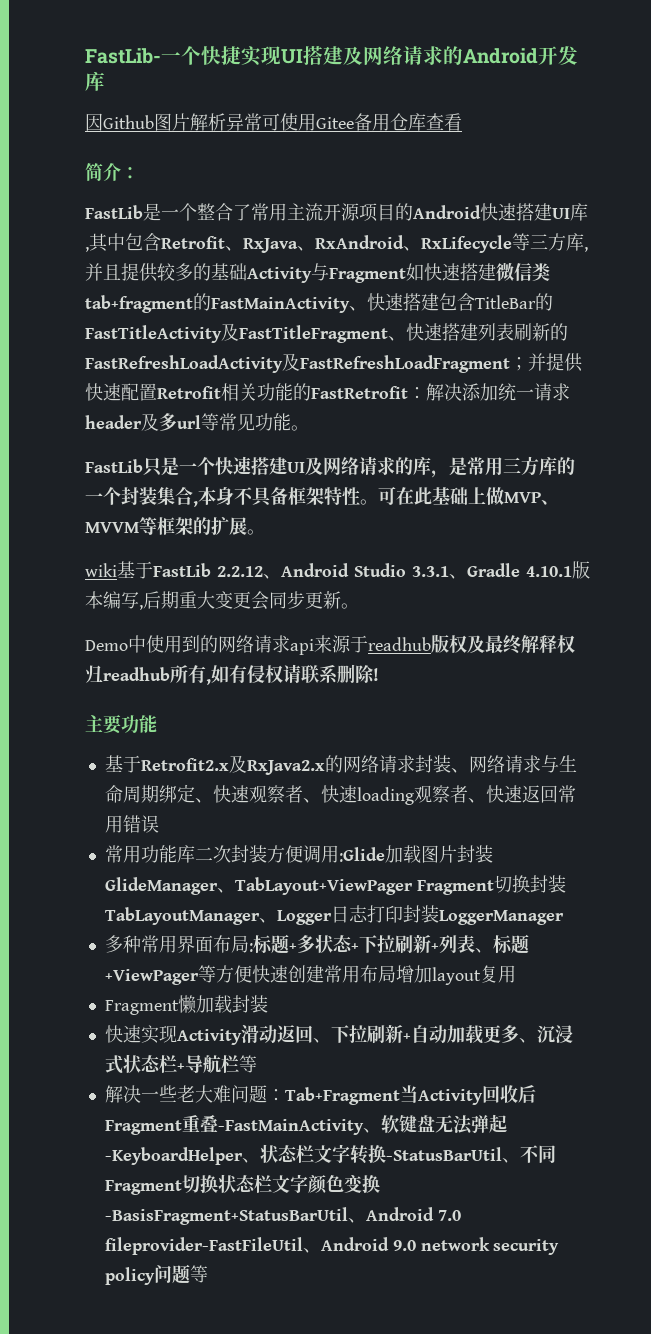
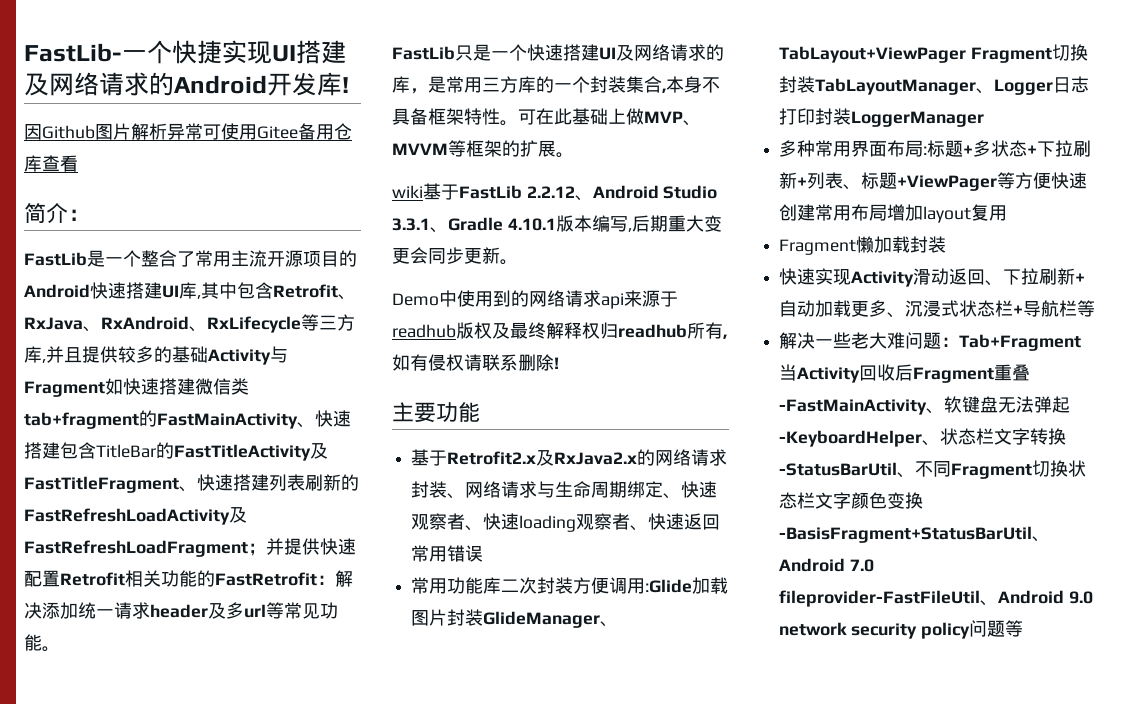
- FastLib-一个快捷实现UI搭建及网络请求的Android开发库
+ FastLib-一个快捷实现UI搭建及网络请求的Android开发库!

